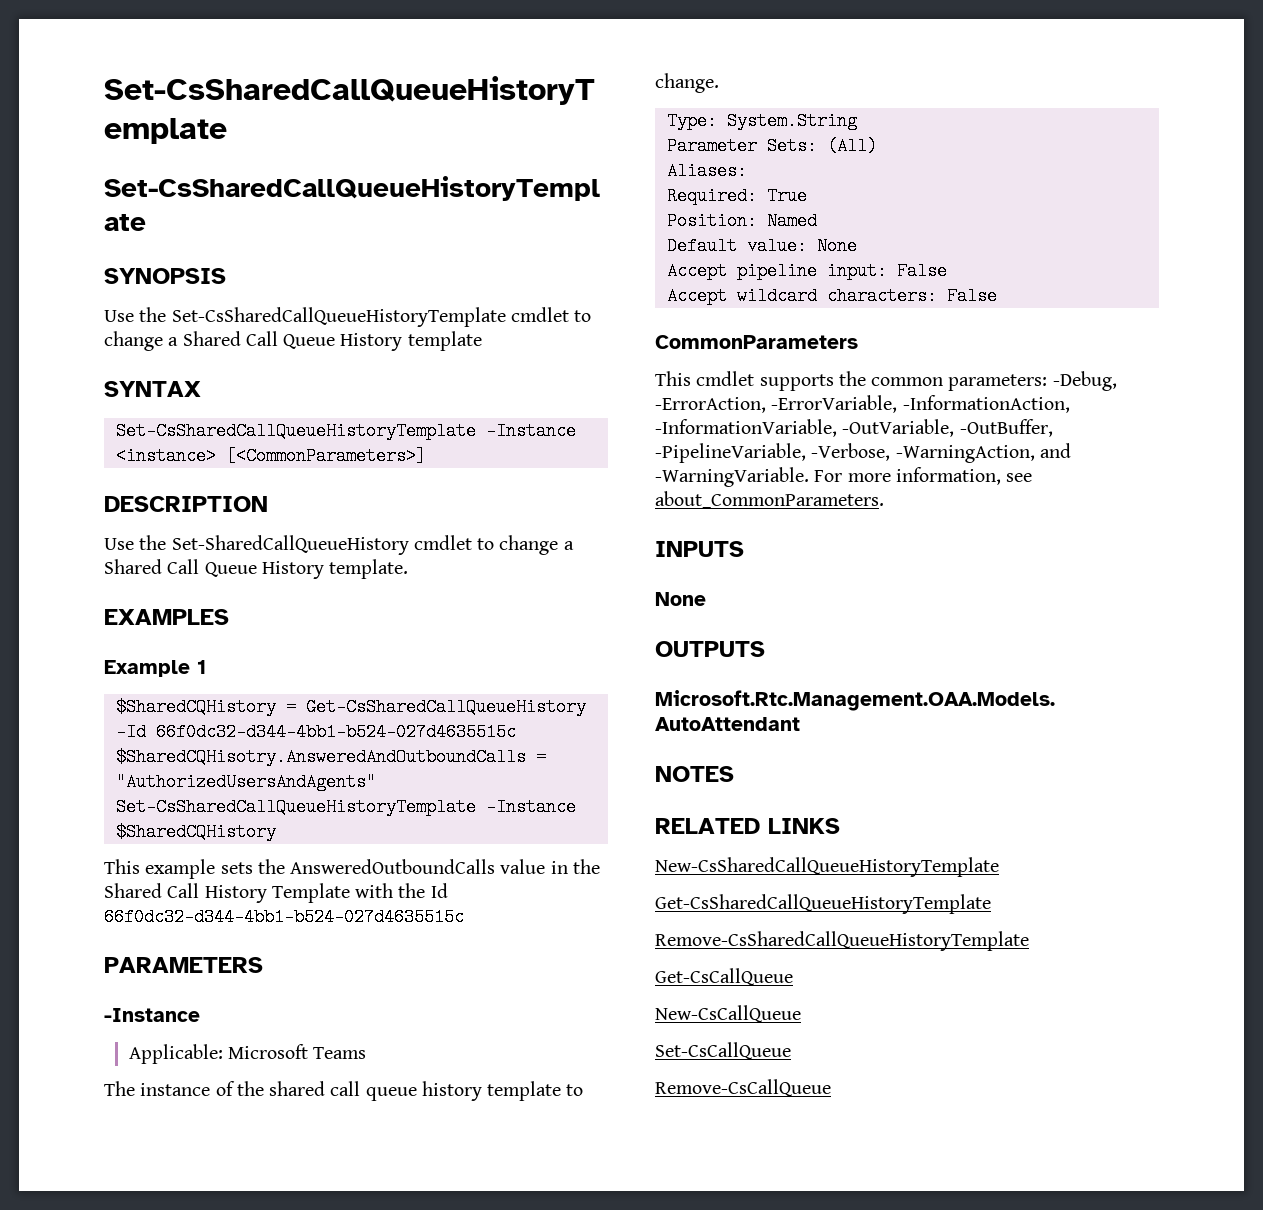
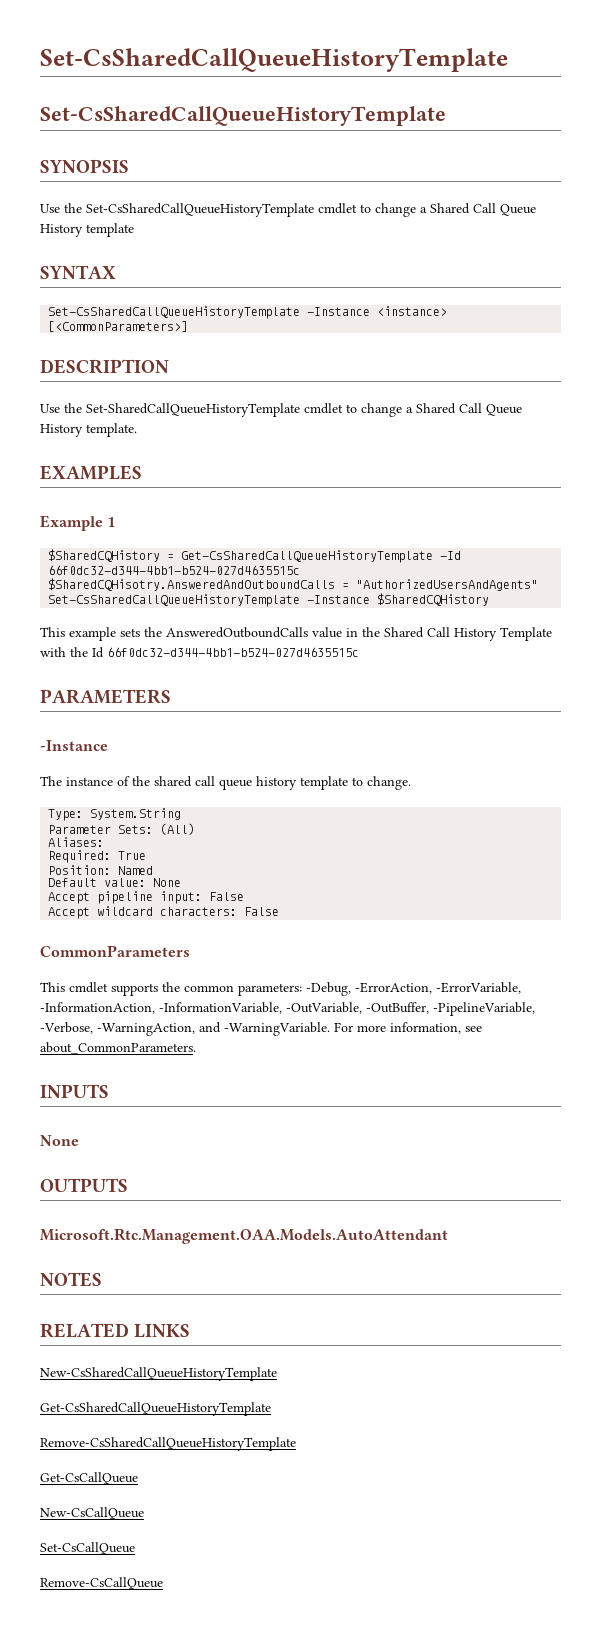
- Use the Set-SharedCallQueueHistory cmdlet to change a Shared Call Queue History template.
+ Use the Set-SharedCallQueueHistoryTemplate cmdlet to change a Shared Call Queue History template.
- $SharedCQHistory = Get-CsSharedCallQueueHistory -Id 66f0dc32-d344-4bb1-b524-027d4635515c
+ $SharedCQHistory = Get-CsSharedCallQueueHistoryTemplate -Id 66f0dc32-d344-4bb1-b524-027d4635515c
- Applicable: Microsoft Teams

